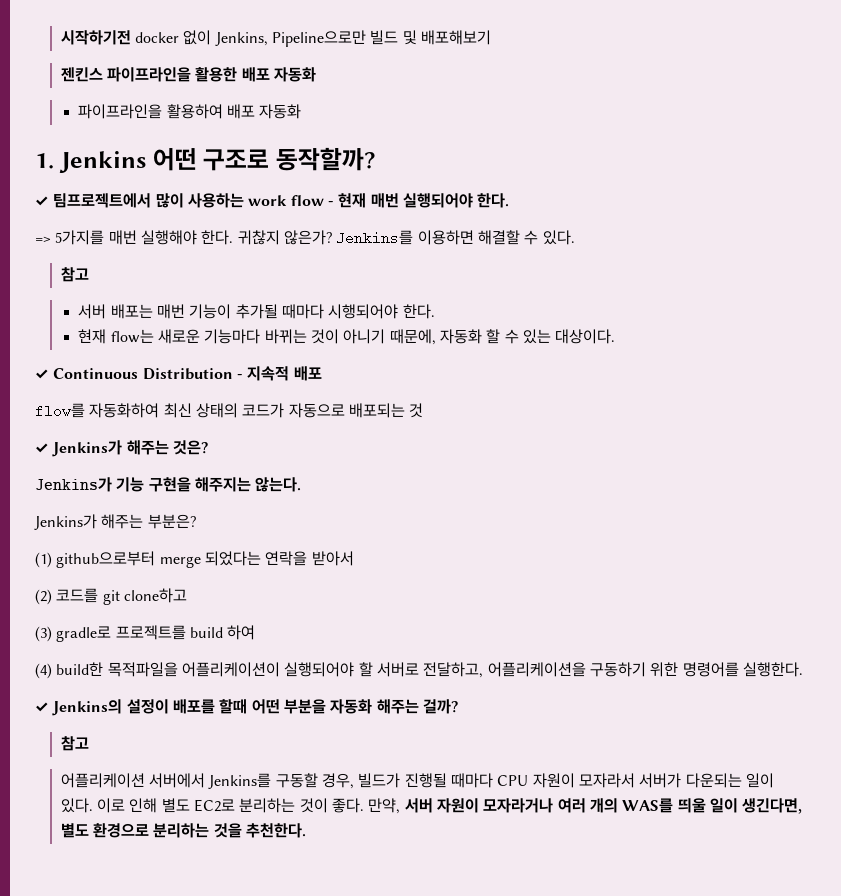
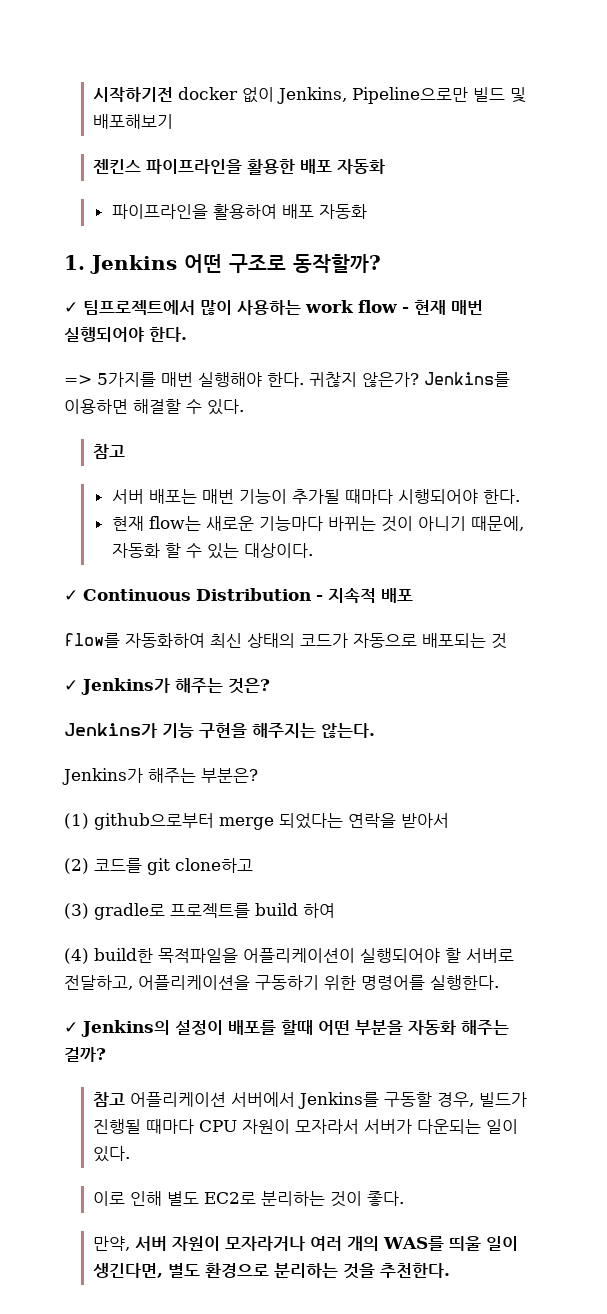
  ✓ Jenkins의 설정이 배포를 할때 어떤 부분을 자동화 해주는 걸까?
- 참고
- 어플리케이션 서버에서 Jenkins를 구동할 경우, 빌드가 진행될 때마다 CPU 자원이 모자라서 서버가 다운되는 일이 있다. 이로 인해 별도 EC2로 분리하는 것이 좋다. 만약, 서버 자원이 모자라거나 여러 개의 WAS를 띄울 일이 생긴다면, 별도 환경으로 분리하는 것을 추천한다.
+ 참고 어플리케이션 서버에서 Jenkins를 구동할 경우, 빌드가 진행될 때마다 CPU 자원이 모자라서 서버가 다운되는 일이 있다.
+ 이로 인해 별도 EC2로 분리하는 것이 좋다.
+ 만약, 서버 자원이 모자라거나 여러 개의 WAS를 띄울 일이 생긴다면, 별도 환경으로 분리하는 것을 추천한다.

